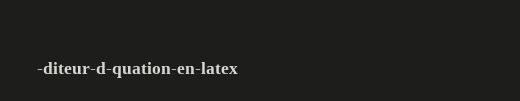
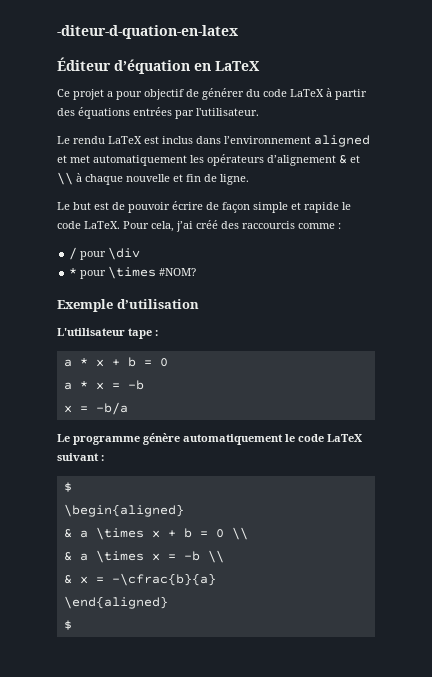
+ Éditeur d’équation en LaTeX
+ Ce projet a pour objectif de générer du code LaTeX à partir des équations entrées par l'utilisateur.
+ Le rendu LaTeX est inclus dans l’environnement aligned et met automatiquement les opérateurs d’alignement & et \\ à chaque nouvelle et fin de ligne.
+ Le but est de pouvoir écrire de façon simple et rapide le code LaTeX. Pour cela, j’ai créé des raccourcis comme :
+ / pour \div
+ * pour \times #NOM?
+ Exemple d’utilisation
+ L'utilisateur tape :
+ a * x + b = 0
+ a * x = -b
+ x = -b/a
+ Le programme génère automatiquement le code LaTeX suivant :
+ $
+ \begin{aligned}
+ & a \times x + b = 0 \\
+ & a \times x = -b \\
+ & x = -\cfrac{b}{a}
+ \end{aligned}
+ $

